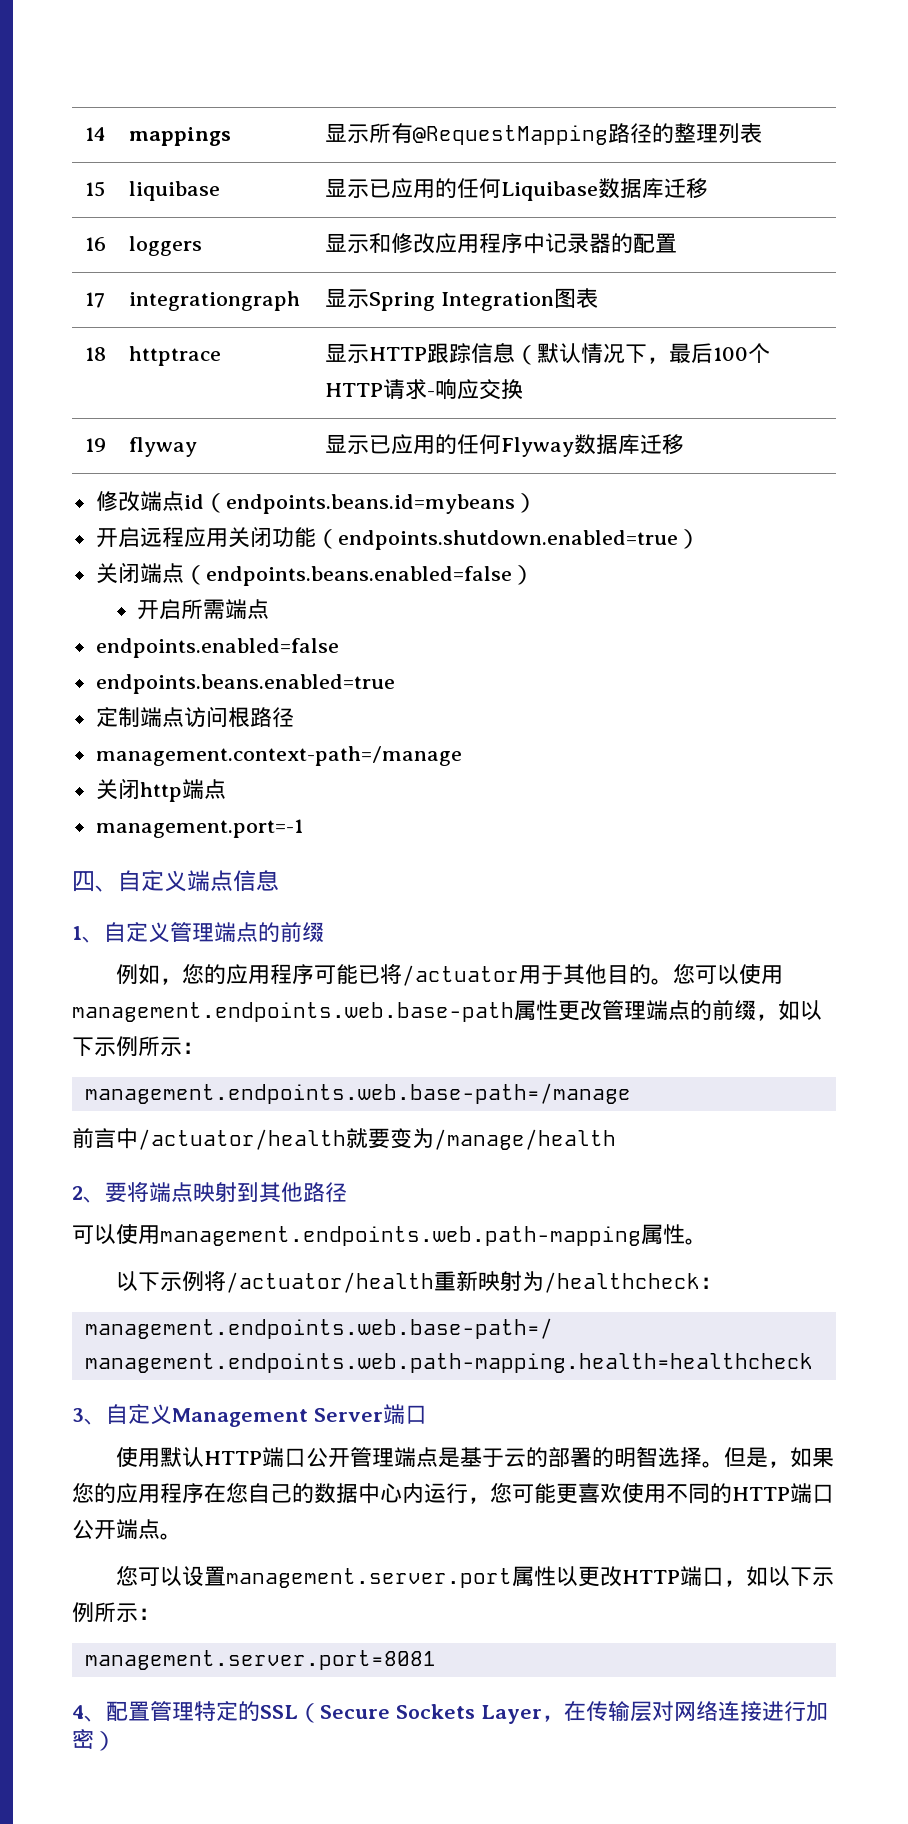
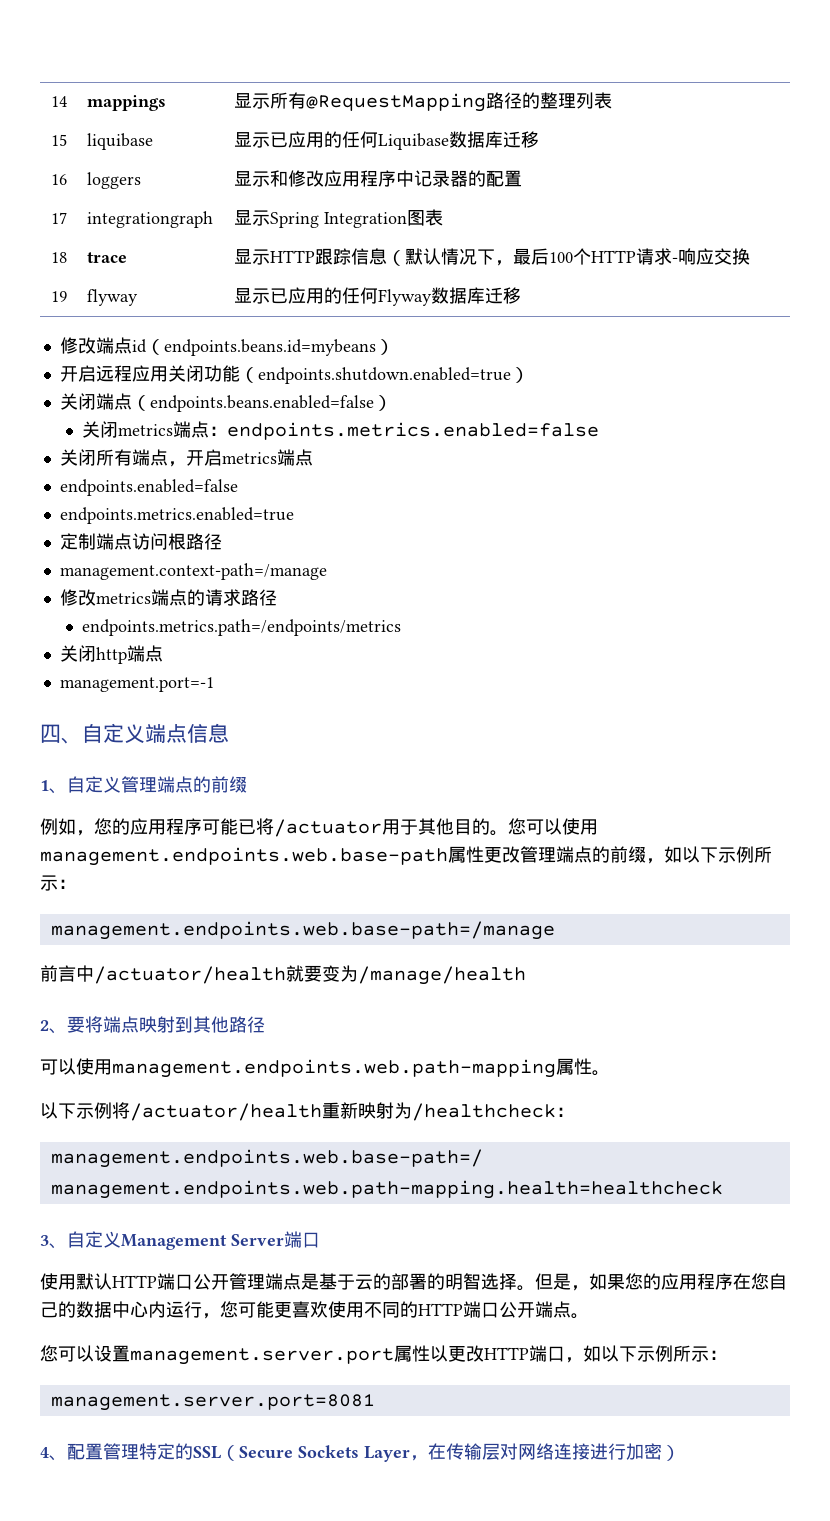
- 18 | httptrace | 显示HTTP跟踪信息（默认情况下，最后100个HTTP请求-响应交换
+ 18 | trace | 显示HTTP跟踪信息（默认情况下，最后100个HTTP请求-响应交换
- 开启所需端点
+ 关闭metrics端点：endpoints.metrics.enabled=false
+ 关闭所有端点，开启metrics端点
- endpoints.beans.enabled=true
+ endpoints.metrics.enabled=true
+ 修改metrics端点的请求路径
+ endpoints.metrics.path=/endpoints/metrics

